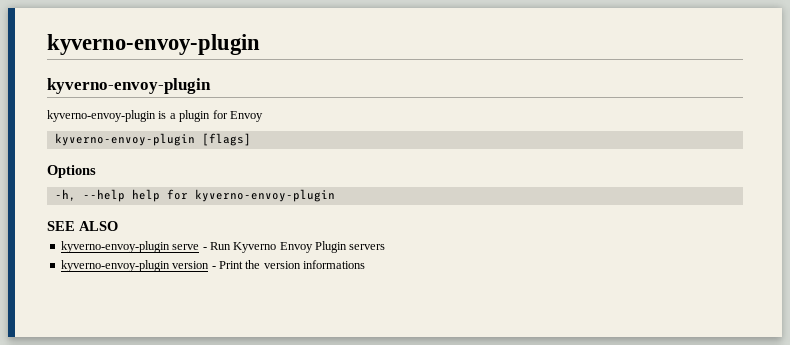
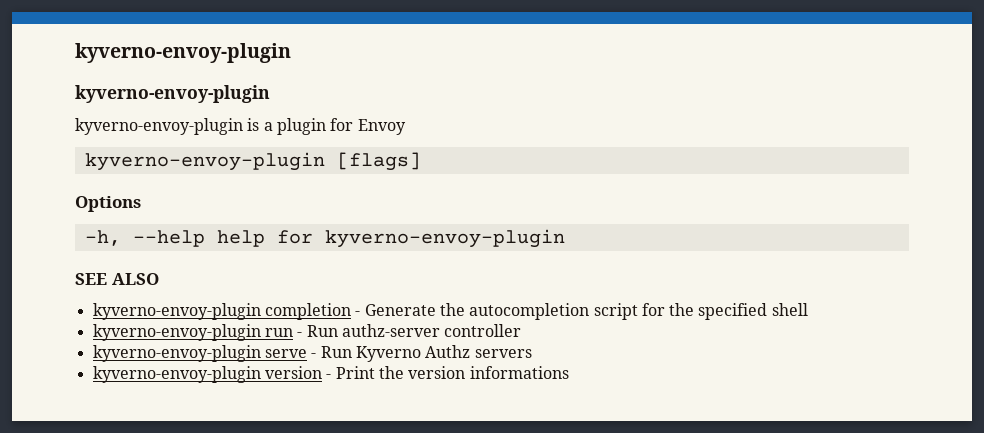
+ kyverno-envoy-plugin completion - Generate the autocompletion script for the specified shell
+ kyverno-envoy-plugin run - Run authz-server controller
- kyverno-envoy-plugin serve - Run Kyverno Envoy Plugin servers
+ kyverno-envoy-plugin serve - Run Kyverno Authz servers

